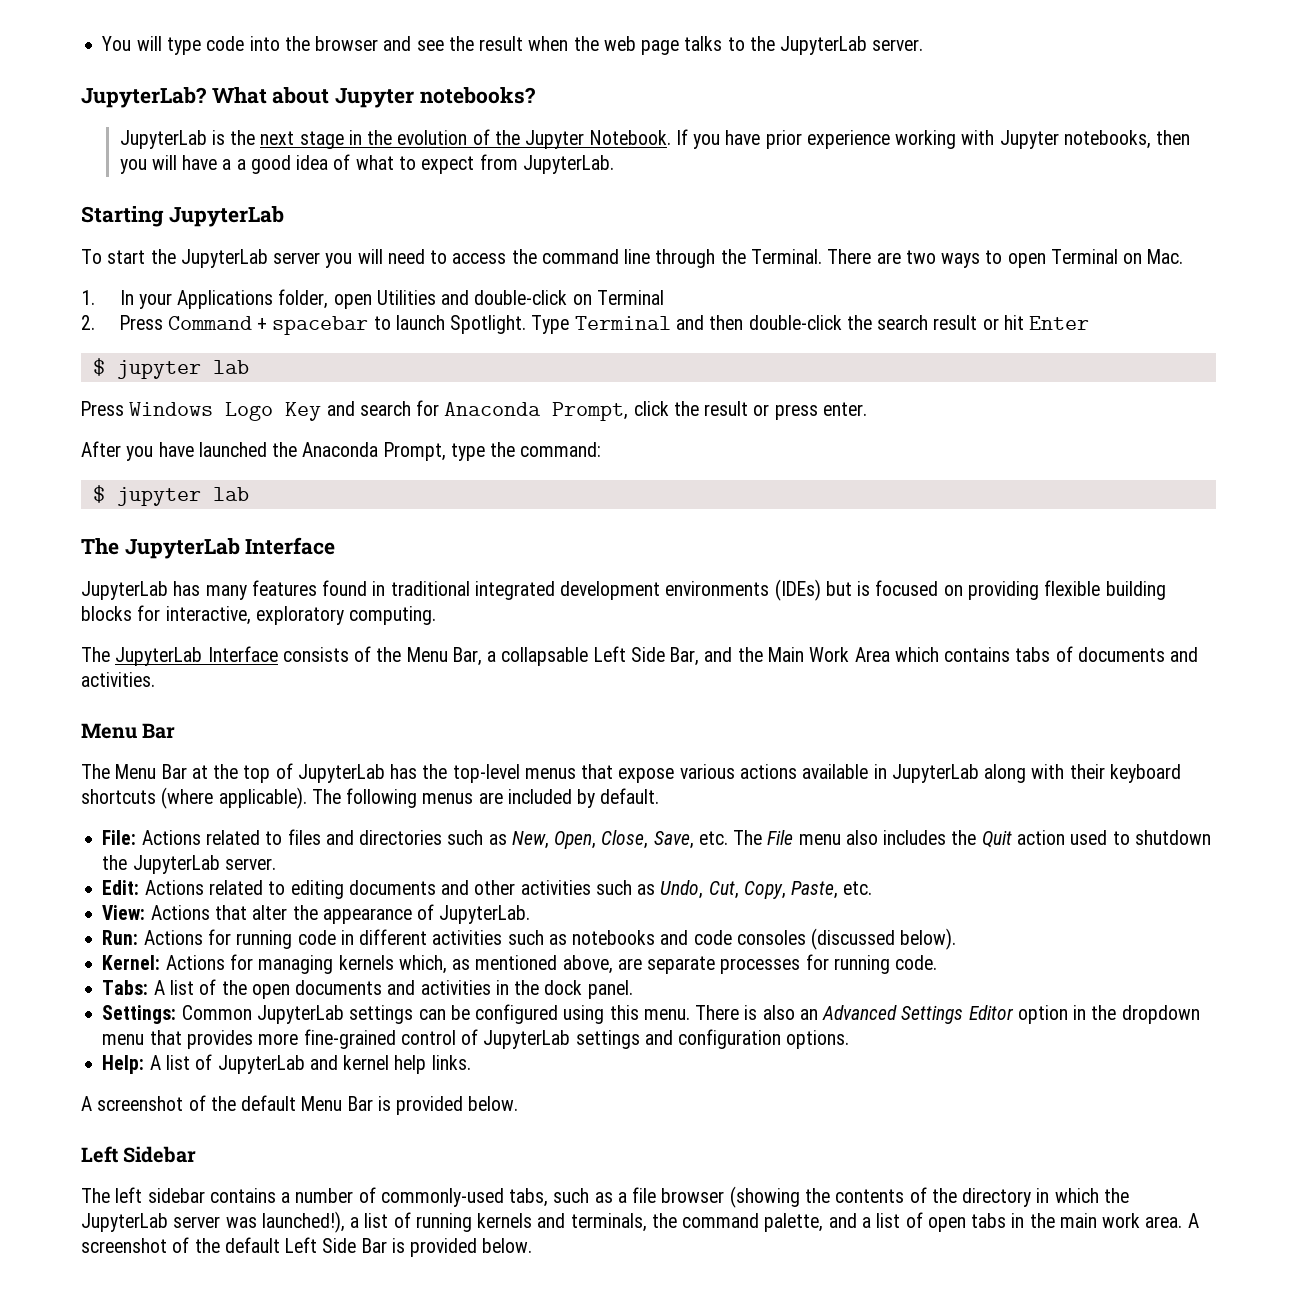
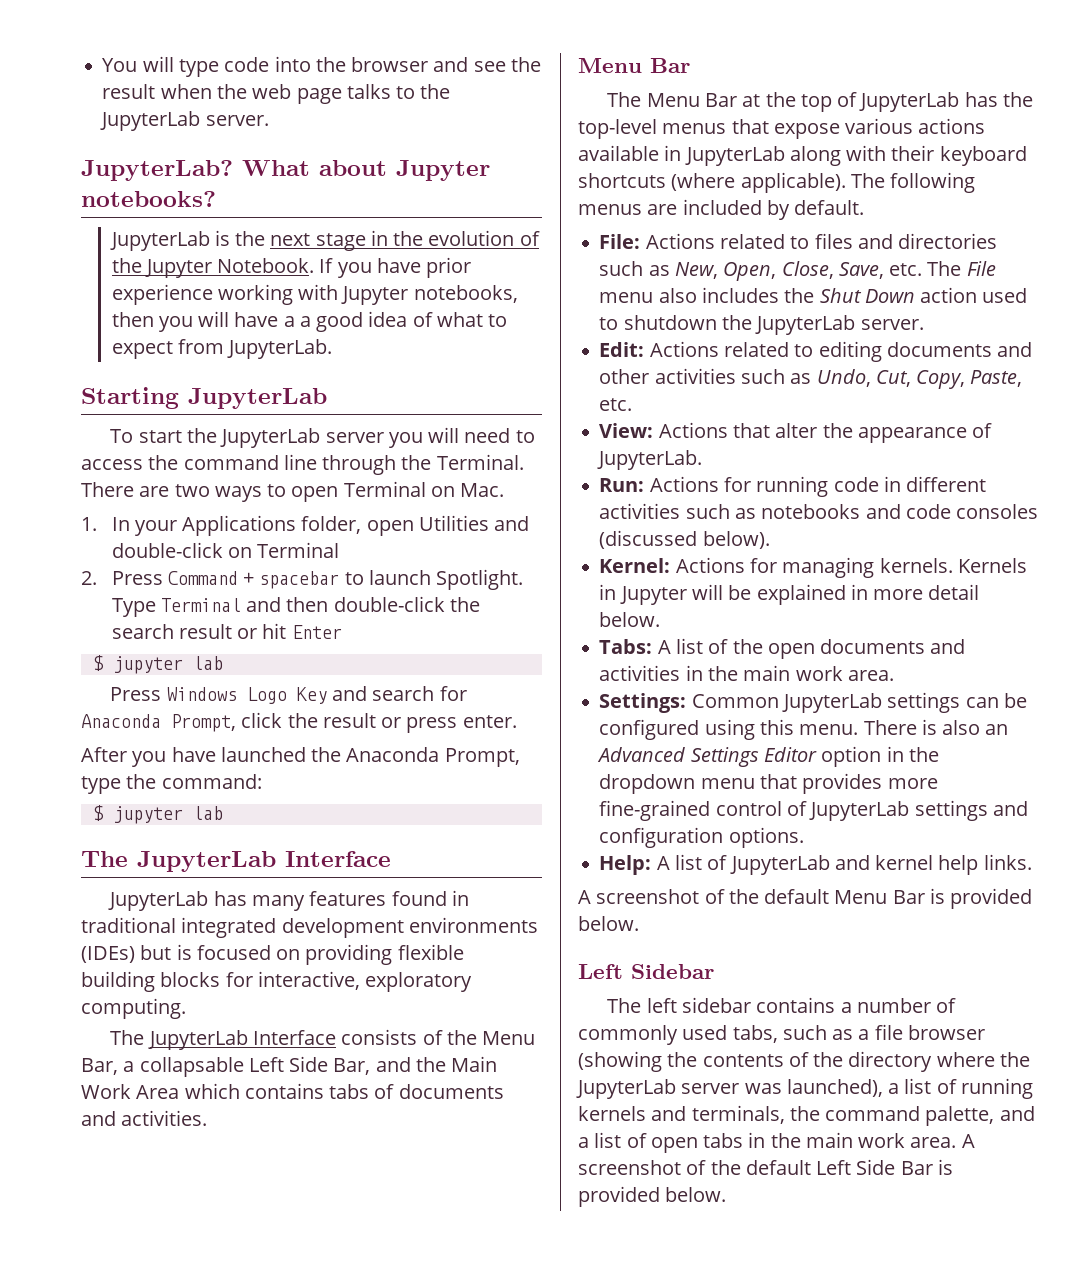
- File: Actions related to files and directories such as New, Open, Close, Save, etc. The File menu also includes the Quit action used to shutdown the JupyterLab server.
+ File: Actions related to files and directories such as New, Open, Close, Save, etc. The File menu also includes the Shut Down action used to shutdown the JupyterLab server.
- Kernel: Actions for managing kernels which, as mentioned above, are separate processes for running code.
+ Kernel: Actions for managing kernels. Kernels in Jupyter will be explained in more detail below.
- Tabs: A list of the open documents and activities in the dock panel.
+ Tabs: A list of the open documents and activities in the main work area.
- The left sidebar contains a number of commonly-used tabs, such as a file browser (showing the contents of the directory in which the JupyterLab server was launched!), a list of running kernels and terminals, the command palette, and a list of open tabs in the main work area.
+ The left sidebar contains a number of commonly used tabs, such as a file browser (showing the contents of the directory where the JupyterLab server was launched), a list of running kernels and terminals, the command palette, and a list of open tabs in the main work area.

